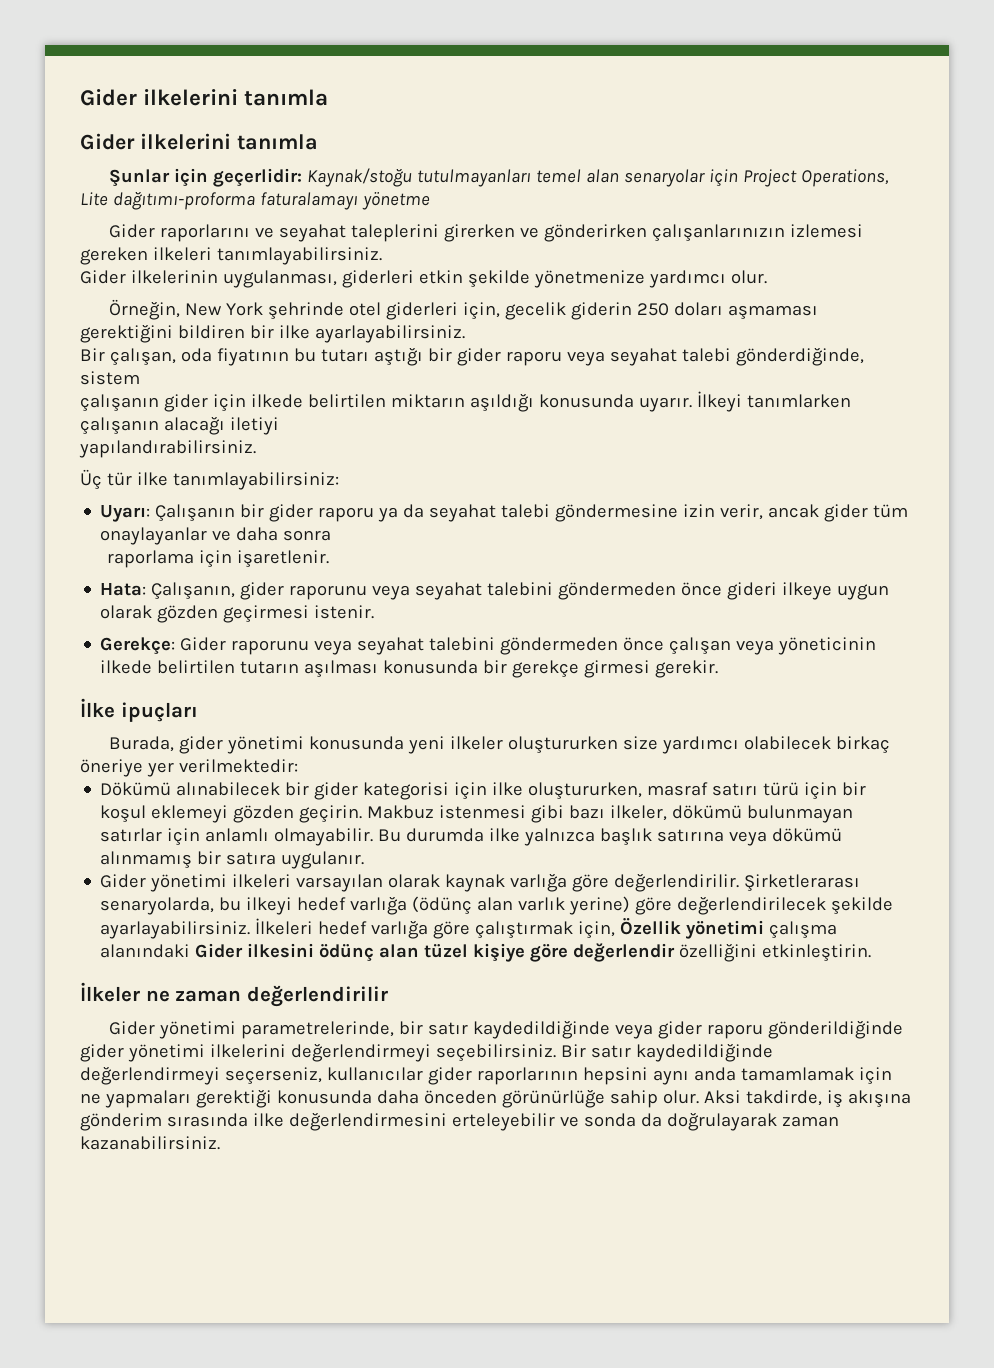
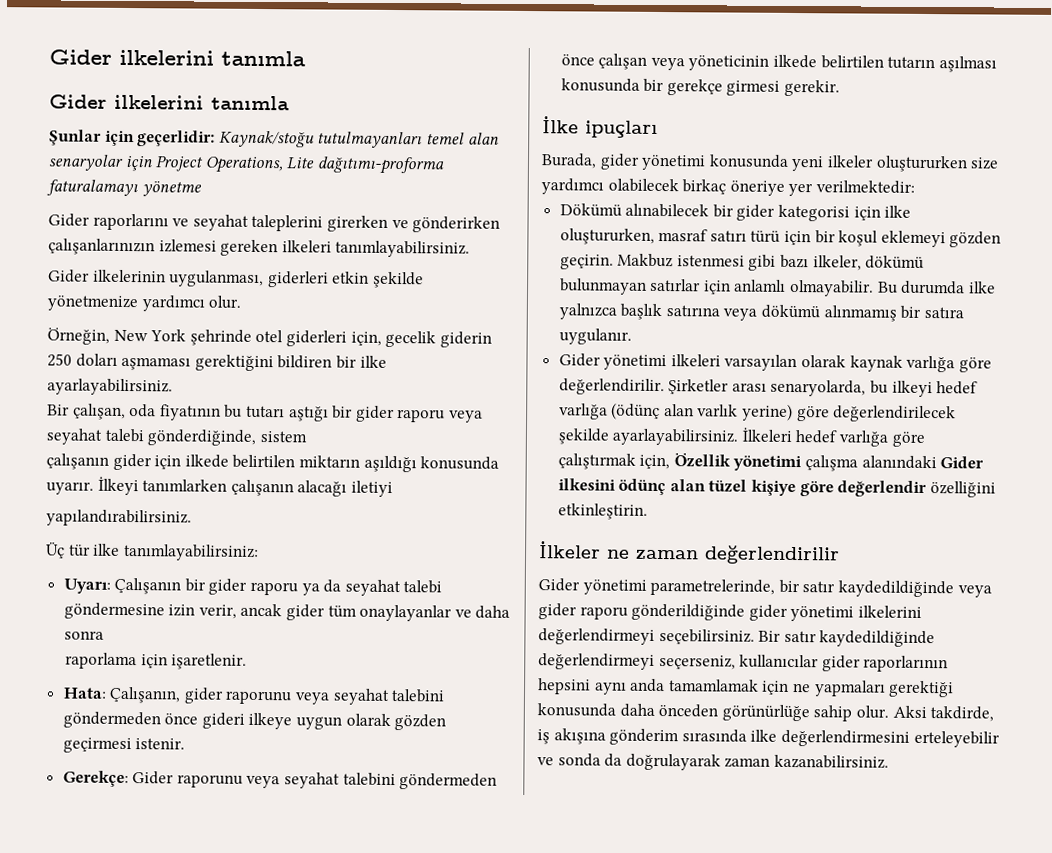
- Şirketlerarası senaryolarda, bu ilkeyi hedef varlığa (ödünç alan varlık yerine) göre değerlendirilecek şekilde ayarlayabilirsiniz.
+ Şirketler arası senaryolarda, bu ilkeyi hedef varlığa (ödünç alan varlık yerine) göre değerlendirilecek şekilde ayarlayabilirsiniz.

